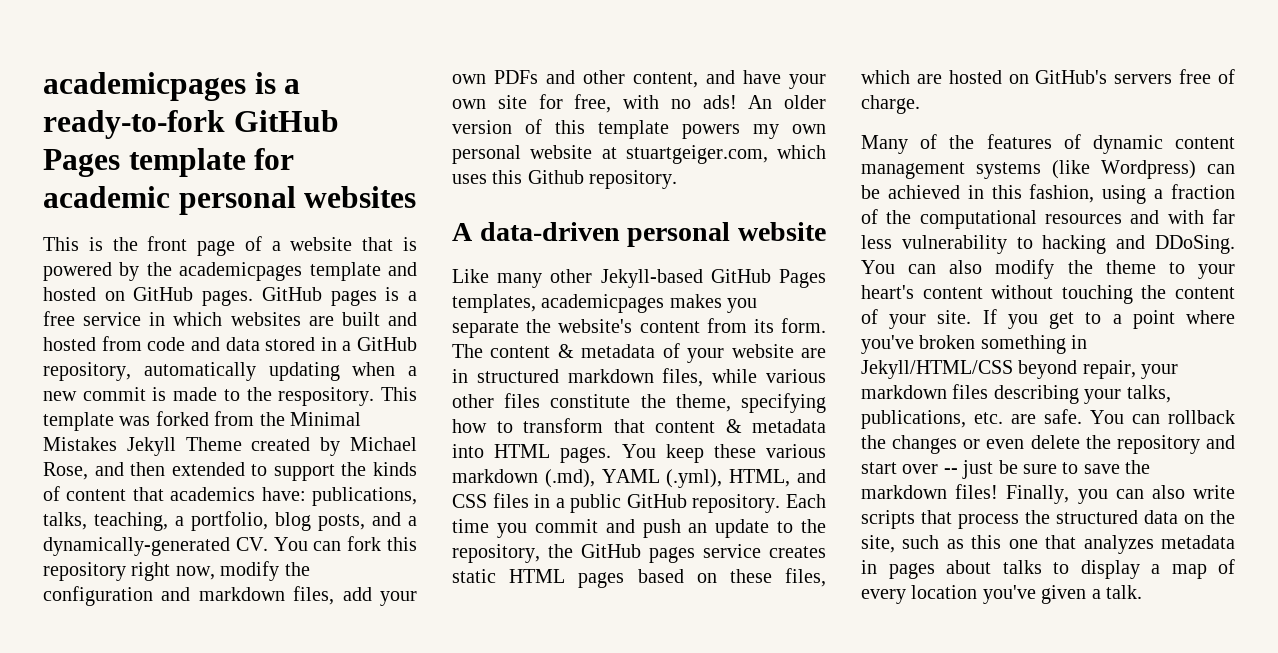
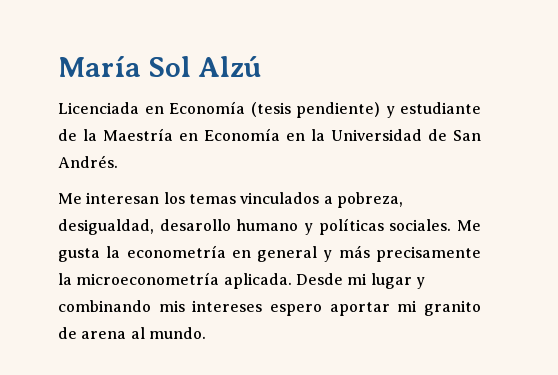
- academicpages is a ready-to-fork GitHub Pages template for academic personal websites
- This is the front page of a website that is powered by the academicpages template and hosted on GitHub pages. GitHub pages is a free service in which websites are built and hosted from code and data stored in a GitHub repository, automatically updating when a new commit is made to the respository. This template was forked from the Minimal Mistakes Jekyll Theme created by Michael Rose, and then extended to support the kinds of content that academics have: publications, talks, teaching, a portfolio, blog posts, and a dynamically-generated CV. You can fork this repository right now, modify the configuration and markdown files, add your own PDFs and other content, and have your own site for free, with no ads! An older version of this template powers my own personal website at stuartgeiger.com, which uses this Github repository.
- A data-driven personal website
- Like many other Jekyll-based GitHub Pages templates, academicpages makes you separate the website's content from its form. The content & metadata of your website are in structured markdown files, while various other files constitute the theme, specifying how to transform that content & metadata into HTML pages. You keep these various markdown (.md), YAML (.yml), HTML, and CSS files in a public GitHub repository. Each time you commit and push an update to the repository, the GitHub pages service creates static HTML pages based on these files, which are hosted on GitHub's servers free of charge.
- Many of the features of dynamic content management systems (like Wordpress) can be achieved in this fashion, using a fraction of the computational resources and with far less vulnerability to hacking and DDoSing. You can also modify the theme to your heart's content without touching the content of your site. If you get to a point where you've broken something in Jekyll/HTML/CSS beyond repair, your markdown files describing your talks, publications, etc. are safe. You can rollback the changes or even delete the repository and start over -- just be sure to save the markdown files! Finally, you can also write scripts that process the structured data on the site, such as this one that analyzes metadata in pages about talks to display a map of every location you've given a talk.
+ María Sol Alzú
+ Licenciada en Economía (tesis pendiente) y estudiante de la Maestría en Economía en la Universidad de San Andrés.
+ Me interesan los temas vinculados a pobreza, desigualdad, desarollo humano y políticas sociales. Me gusta la econometría en general y más precisamente la microeconometría aplicada. Desde mi lugar y combinando mis intereses espero aportar mi granito de arena al mundo.

